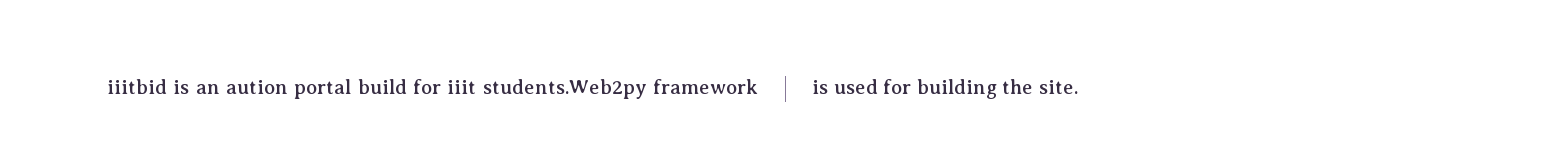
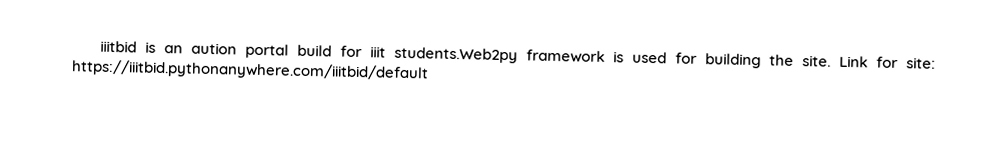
+ Link for site: https://iiitbid.pythonanywhere.com/iiitbid/default

